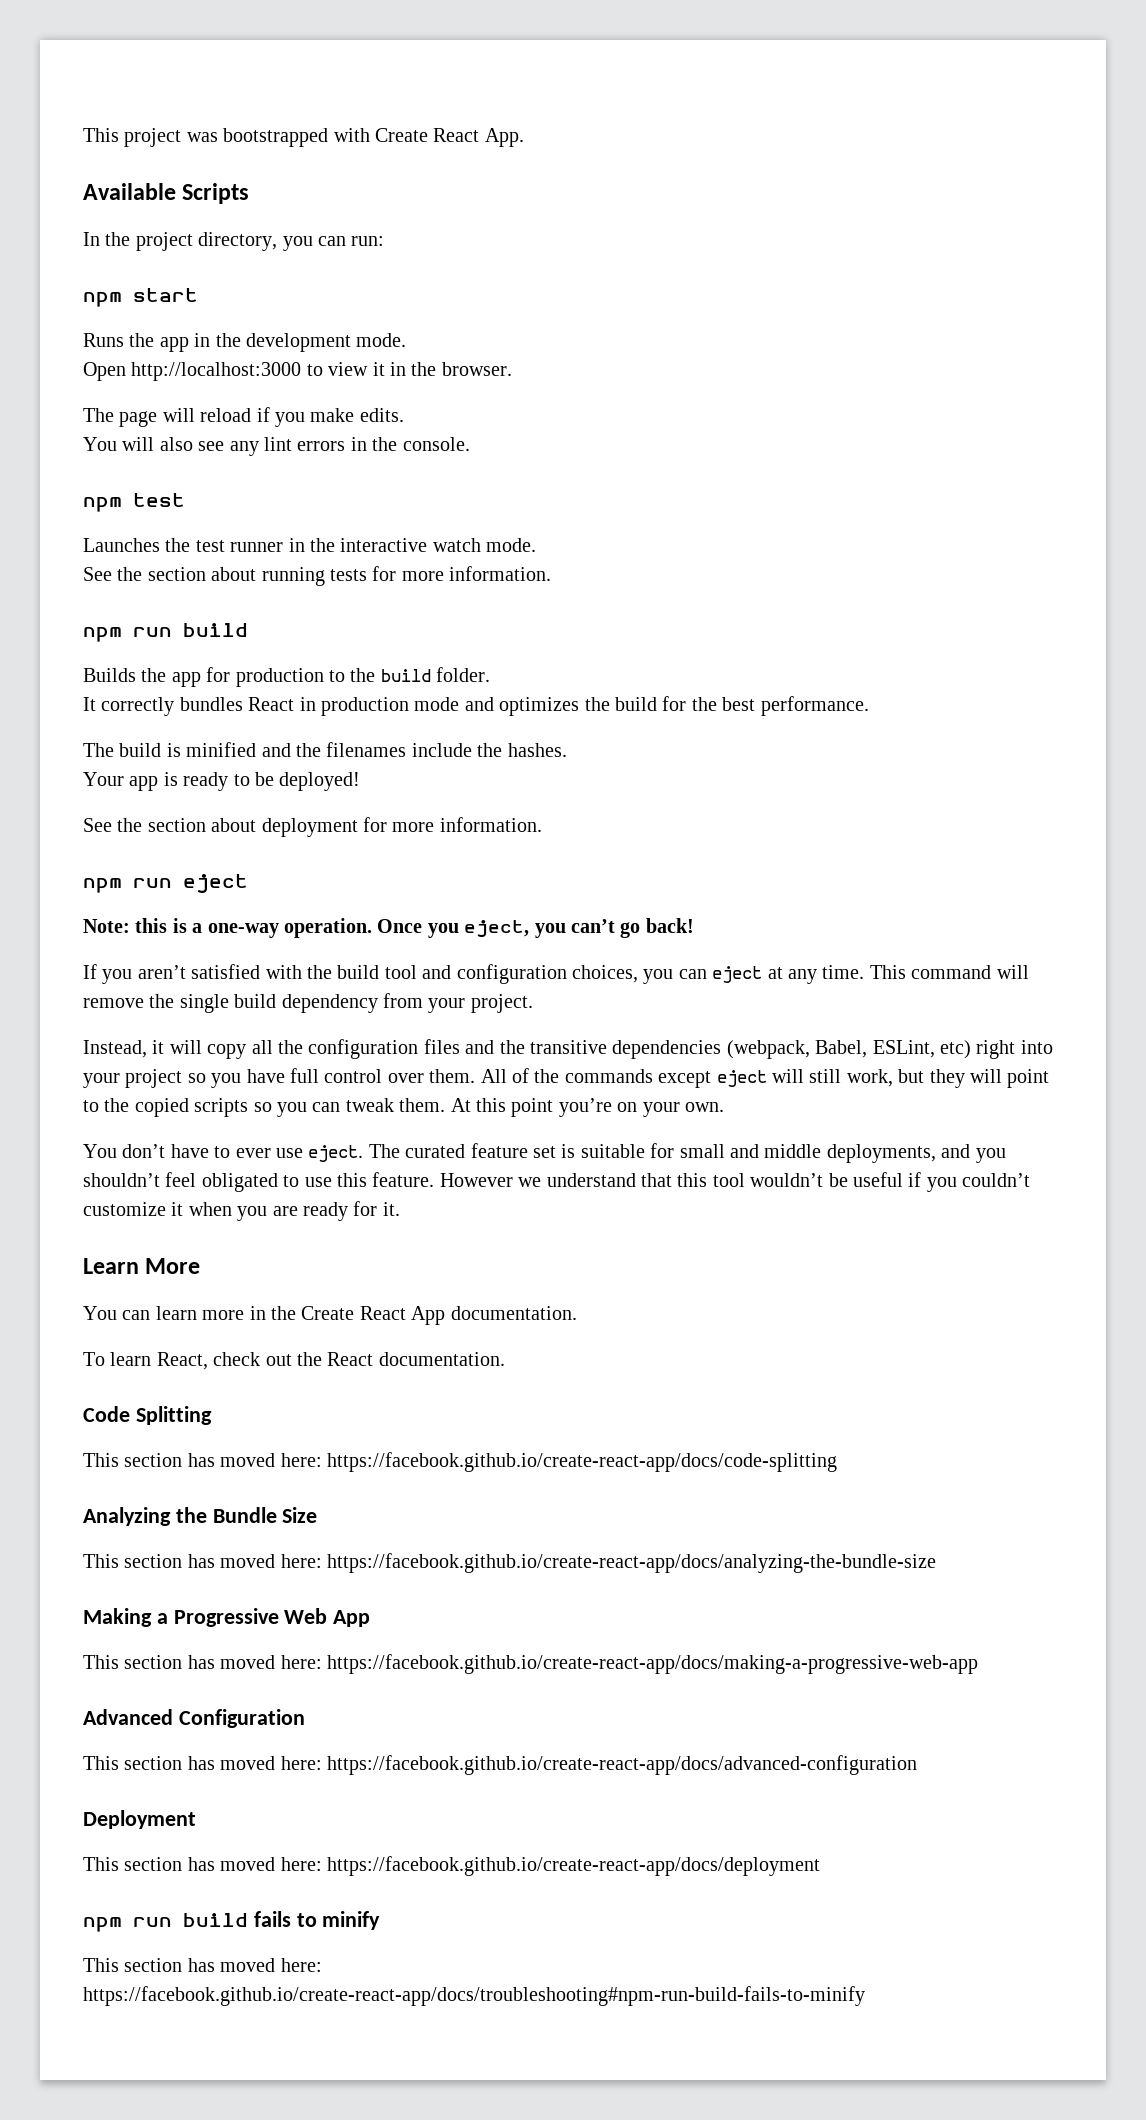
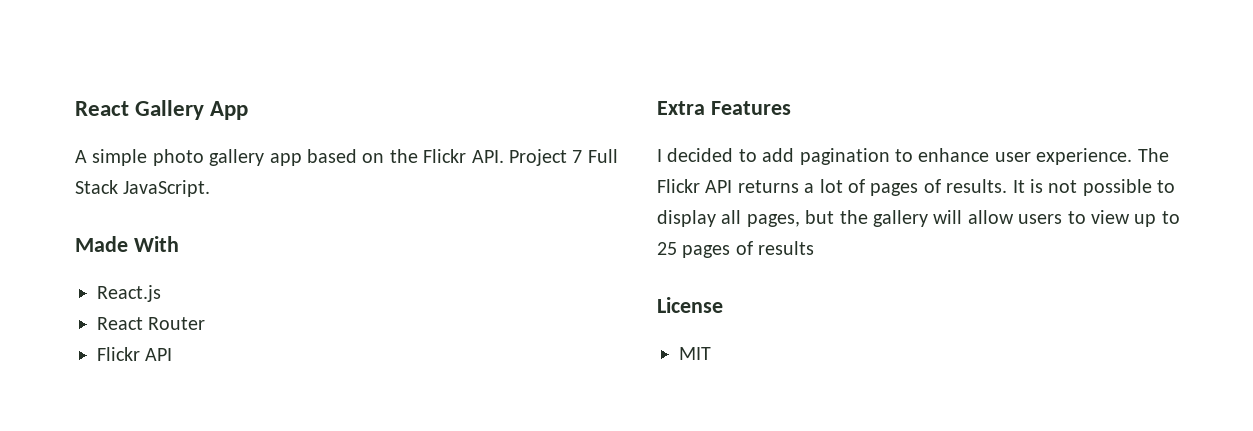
- This project was bootstrapped with Create React App.
- Available Scripts
- In the project directory, you can run:
- npm start
- Runs the app in the development mode.
- Open http://localhost:3000 to view it in the browser.
- The page will reload if you make edits.
- You will also see any lint errors in the console.
- npm test
- Launches the test runner in the interactive watch mode.
- See the section about running tests for more information.
- npm run build
- Builds the app for production to the build folder.
- It correctly bundles React in production mode and optimizes the build for the best performance.
- The build is minified and the filenames include the hashes.
- Your app is ready to be deployed!
- See the section about deployment for more information.
- npm run eject
- Note: this is a one-way operation. Once you eject, you can’t go back!
- If you aren’t satisfied with the build tool and configuration choices, you can eject at any time. This command will remove the single build dependency from your project.
- Instead, it will copy all the configuration files and the transitive dependencies (webpack, Babel, ESLint, etc) right into your project so you have full control over them. All of the commands except eject will still work, but they will point to the copied scripts so you can tweak them. At this point you’re on your own.
- You don’t have to ever use eject. The curated feature set is suitable for small and middle deployments, and you shouldn’t feel obligated to use this feature. However we understand that this tool wouldn’t be useful if you couldn’t customize it when you are ready for it.
- Learn More
- You can learn more in the Create React App documentation.
- To learn React, check out the React documentation.
- Code Splitting
- This section has moved here: https://facebook.github.io/create-react-app/docs/code-splitting
- Analyzing the Bundle Size
- This section has moved here: https://facebook.github.io/create-react-app/docs/analyzing-the-bundle-size
- Making a Progressive Web App
- This section has moved here: https://facebook.github.io/create-react-app/docs/making-a-progressive-web-app
- Advanced Configuration
- This section has moved here: https://facebook.github.io/create-react-app/docs/advanced-configuration
- Deployment
- This section has moved here: https://facebook.github.io/create-react-app/docs/deployment
- npm run build fails to minify
- This section has moved here: https://facebook.github.io/create-react-app/docs/troubleshooting#npm-run-build-fails-to-minify
+ React Gallery App
+ A simple photo gallery app based on the Flickr API. Project 7 Full Stack JavaScript.
+ Made With
+ React.js
+ React Router
+ Flickr API
+ Extra Features
+ I decided to add pagination to enhance user experience. The Flickr API returns a lot of pages of results. It is not possible to display all pages, but the gallery will allow users to view up to 25 pages of results
+ License
+ MIT

